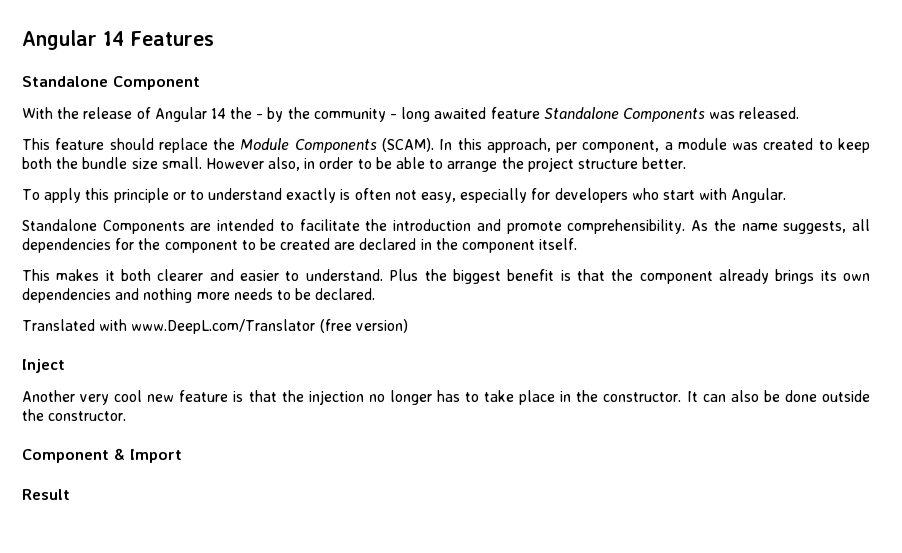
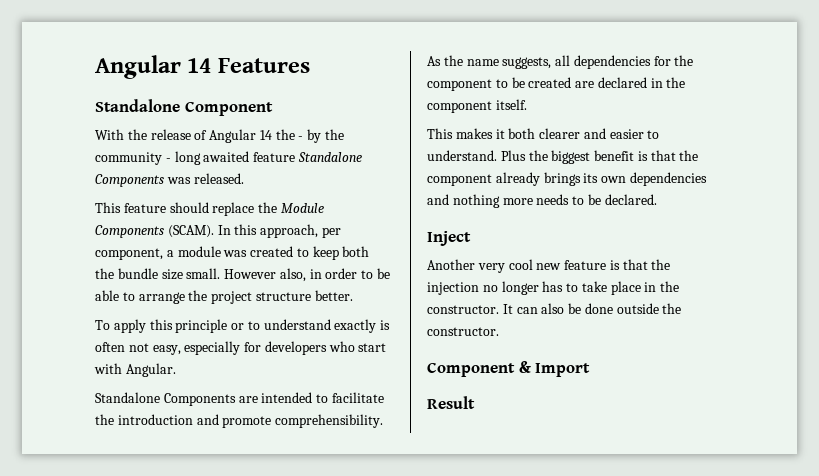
- Translated with www.DeepL.com/Translator (free version)

